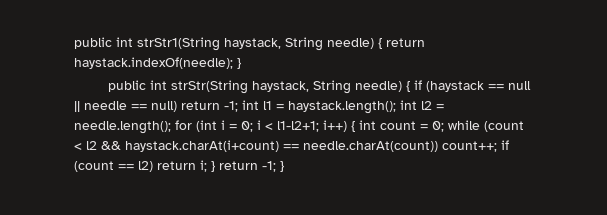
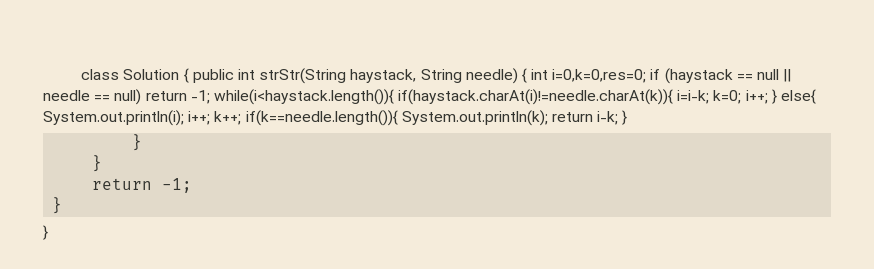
- public int strStr1(String haystack, String needle) { return haystack.indexOf(needle); }
- public int strStr(String haystack, String needle) { if (haystack == null || needle == null) return -1; int l1 = haystack.length(); int l2 = needle.length(); for (int i = 0; i < l1-l2+1; i++) { int count = 0; while (count < l2 && haystack.charAt(i+count) == needle.charAt(count)) count++; if (count == l2) return i; } return -1; }
+ class Solution { public int strStr(String haystack, String needle) { int i=0,k=0,res=0; if (haystack == null || needle == null) return -1; while(i<haystack.length()){ if(haystack.charAt(i)!=needle.charAt(k)){ i=i-k; k=0; i++; } else{ System.out.println(i); i++; k++; if(k==needle.length()){ System.out.println(k); return i-k; }
+ }
+ }
+ return -1;
+ }
+ }

